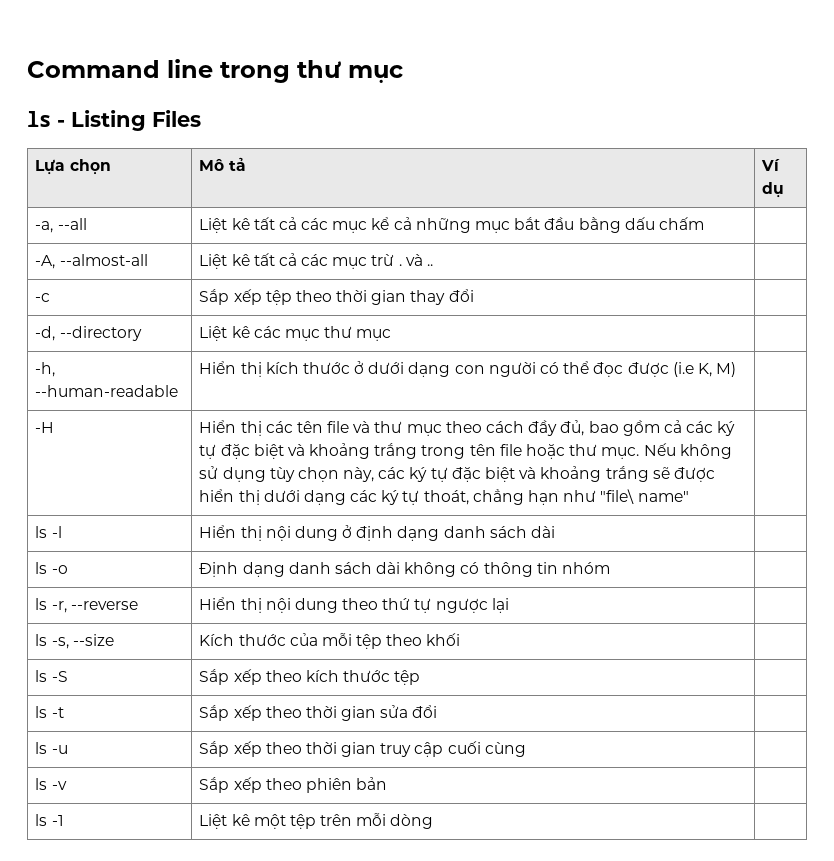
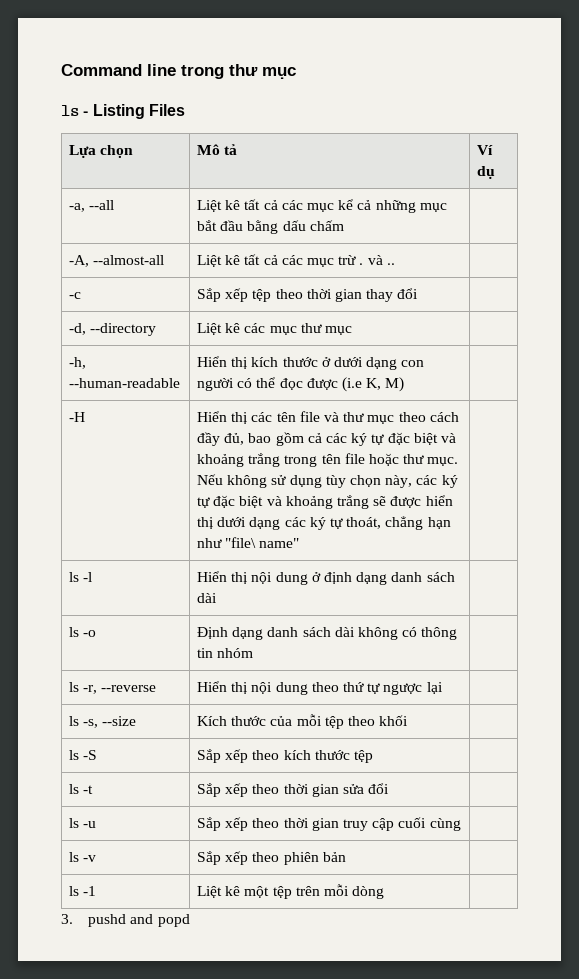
+ 3. pushd and popd

